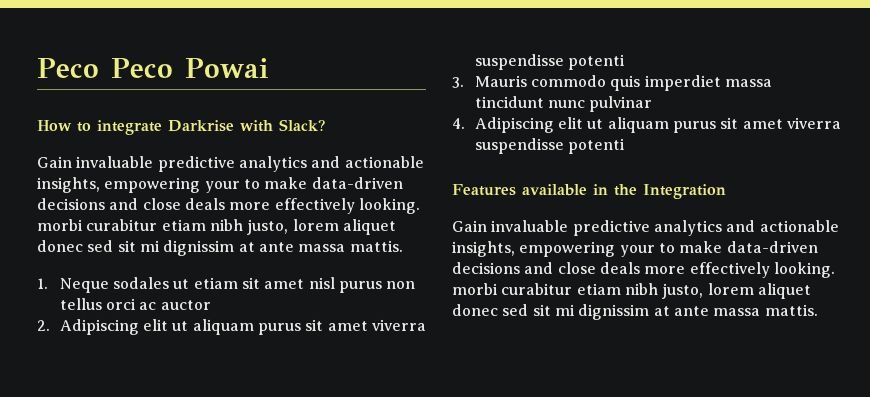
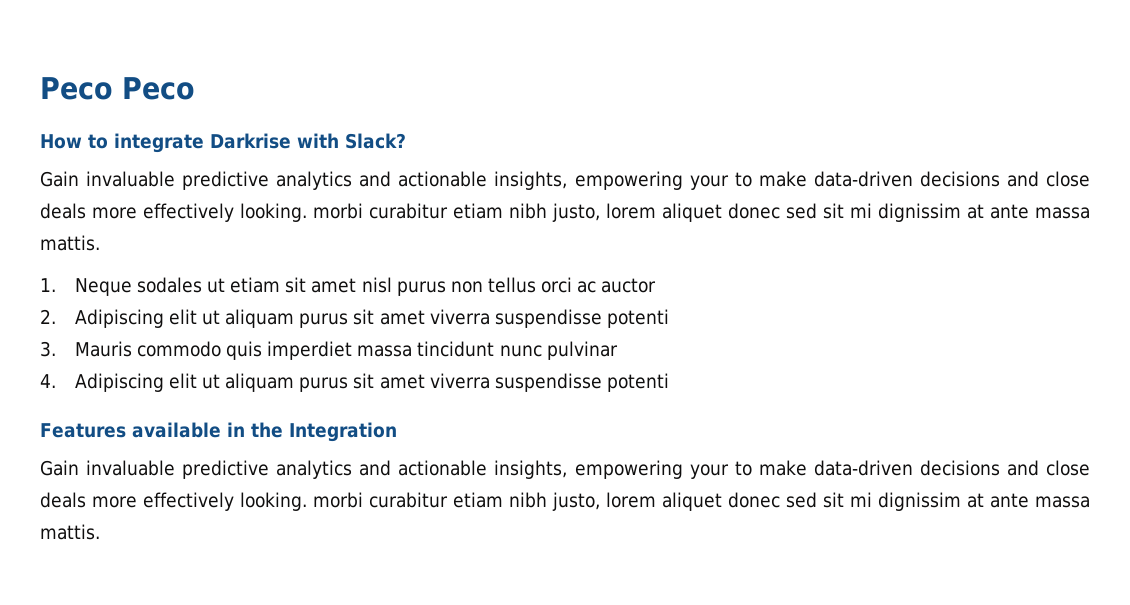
- Peco Peco Powai
+ Peco Peco

